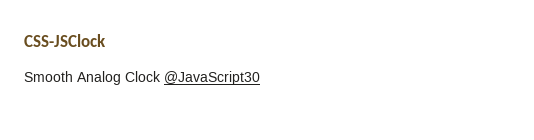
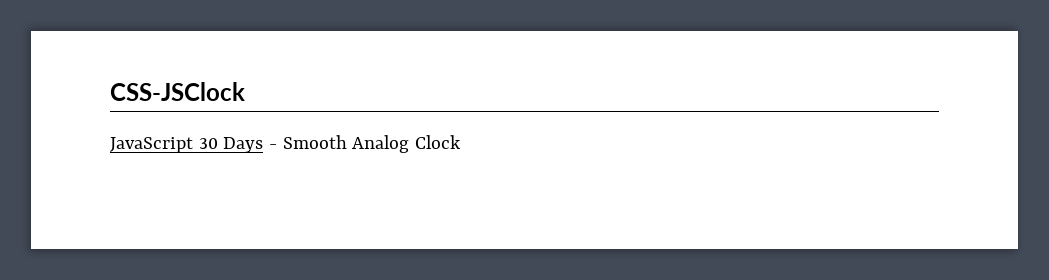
- Smooth Analog Clock @JavaScript30
+ JavaScript 30 Days - Smooth Analog Clock

